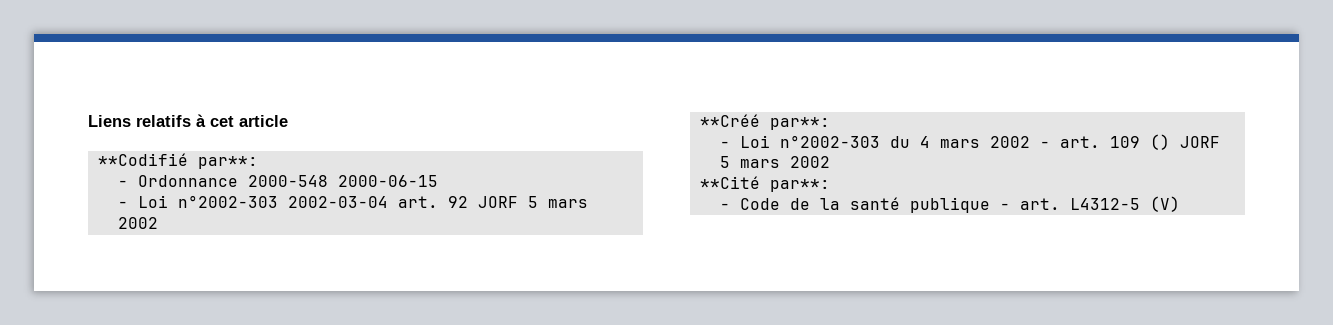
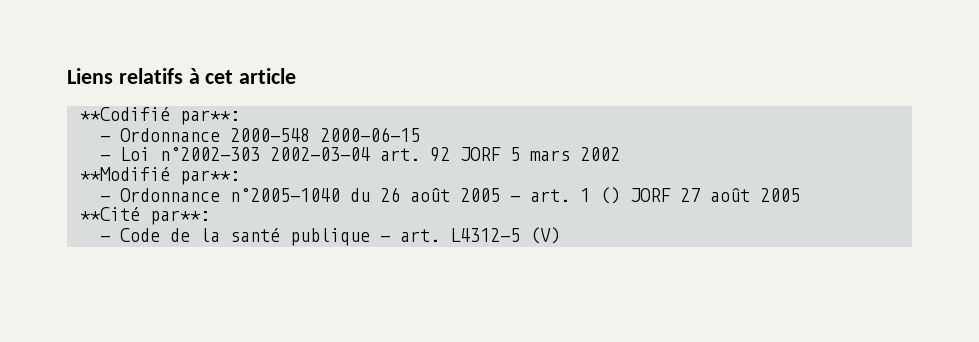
- **Créé par**:
- - Loi n°2002-303 du 4 mars 2002 - art. 109 () JORF 5 mars 2002
+ **Modifié par**:
+ - Ordonnance n°2005-1040 du 26 août 2005 - art. 1 () JORF 27 août 2005

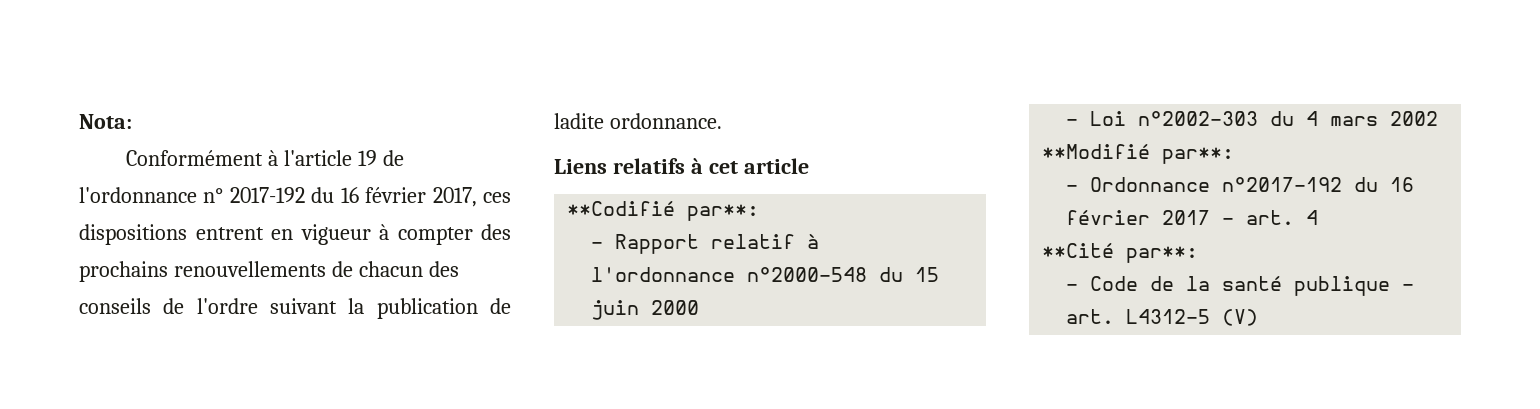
+ Nota:
+ Conformément à l'article 19 de l'ordonnance n° 2017-192 du 16 février 2017, ces dispositions entrent en vigueur à compter des prochains renouvellements de chacun des conseils de l'ordre suivant la publication de ladite ordonnance.
- - Ordonnance 2000-548 2000-06-15
- - Loi n°2002-303 2002-03-04 art. 92 JORF 5 mars 2002
+ - Rapport relatif à l'ordonnance n°2000-548 du 15 juin 2000
+ - Loi n°2002-303 du 4 mars 2002
- - Ordonnance n°2005-1040 du 26 août 2005 - art. 1 () JORF 27 août 2005
+ - Ordonnance n°2017-192 du 16 février 2017 - art. 4

